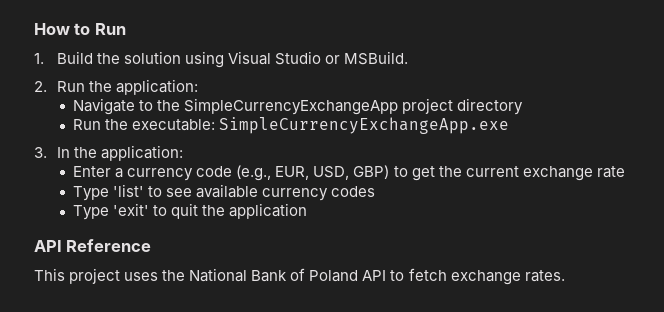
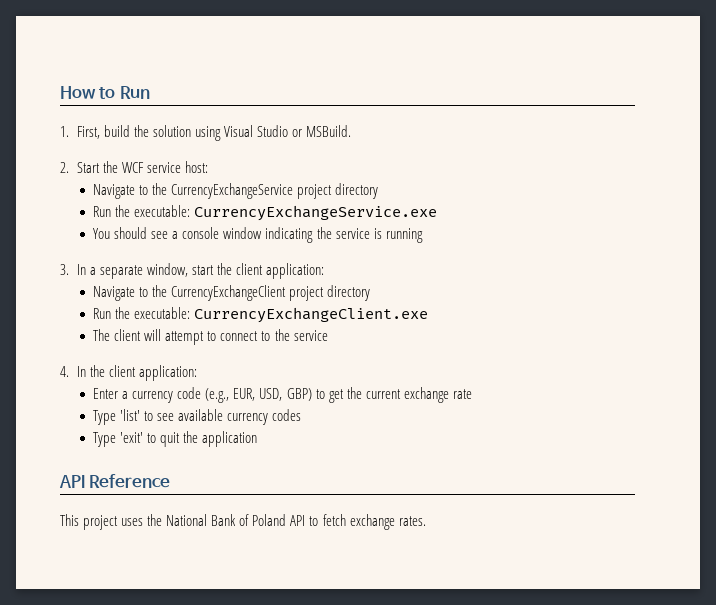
- 1. Build the solution using Visual Studio or MSBuild.
+ 1. First, build the solution using Visual Studio or MSBuild.
- 2. Run the application:
- Navigate to the SimpleCurrencyExchangeApp project directory
- Run the executable: SimpleCurrencyExchangeApp.exe
- 3. In the application:
+ 2. Start the WCF service host:
+ Navigate to the CurrencyExchangeService project directory
+ Run the executable: CurrencyExchangeService.exe
+ You should see a console window indicating the service is running
+ 3. In a separate window, start the client application:
+ Navigate to the CurrencyExchangeClient project directory
+ Run the executable: CurrencyExchangeClient.exe
+ The client will attempt to connect to the service
+ 4. In the client application:

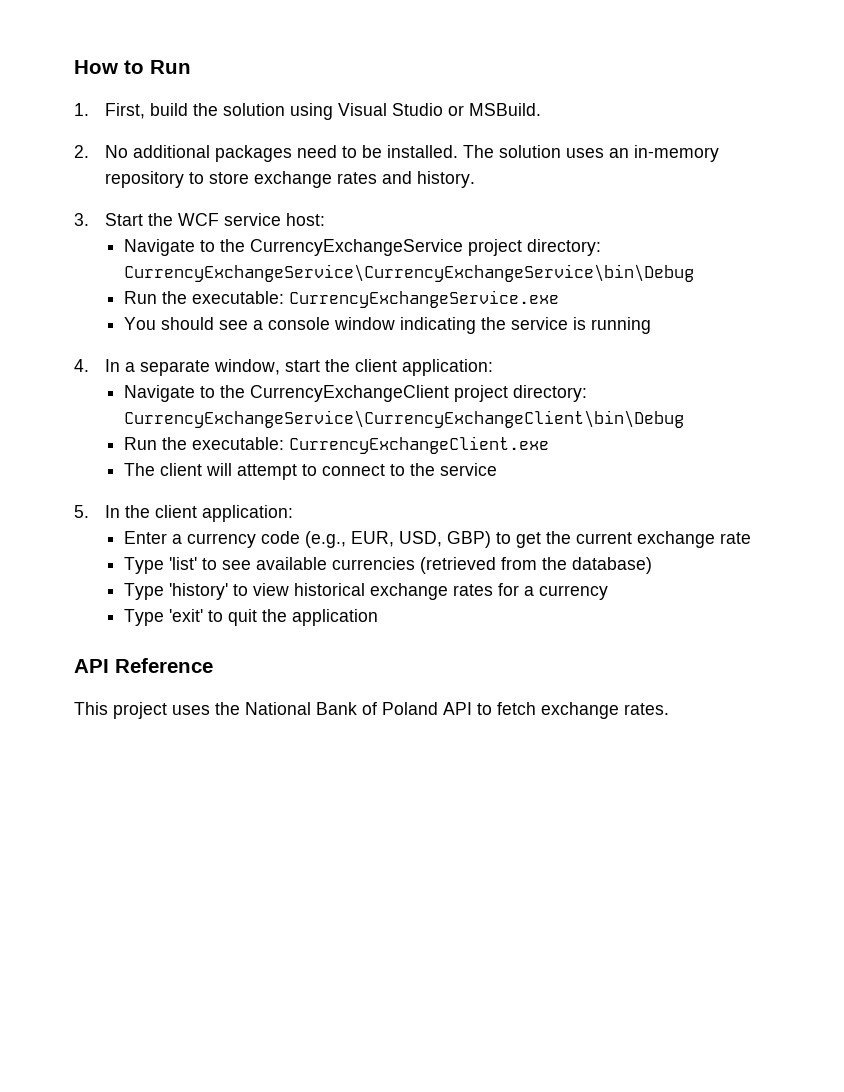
- 2. Start the WCF service host:
+ 2. No additional packages need to be installed. The solution uses an in-memory repository to store exchange rates and history.
+ 3. Start the WCF service host:
- Navigate to the CurrencyExchangeService project directory
+ Navigate to the CurrencyExchangeService project directory: CurrencyExchangeService\CurrencyExchangeService\bin\Debug
- 3. In a separate window, start the client application:
+ 4. In a separate window, start the client application:
- Navigate to the CurrencyExchangeClient project directory
+ Navigate to the CurrencyExchangeClient project directory: CurrencyExchangeService\CurrencyExchangeClient\bin\Debug
- 4. In the client application:
+ 5. In the client application:
- Type 'list' to see available currency codes
+ Type 'list' to see available currencies (retrieved from the database)
+ Type 'history' to view historical exchange rates for a currency

